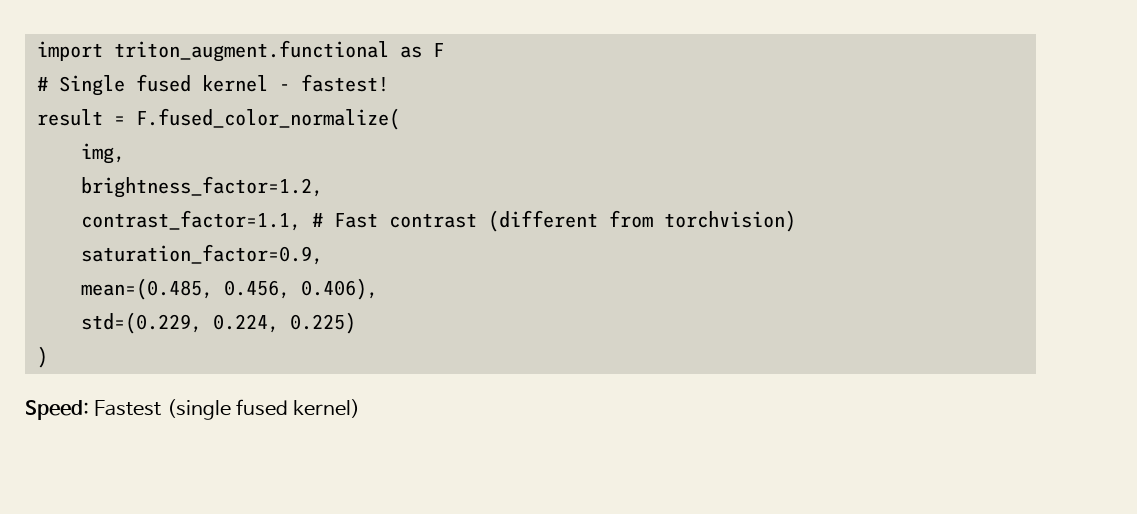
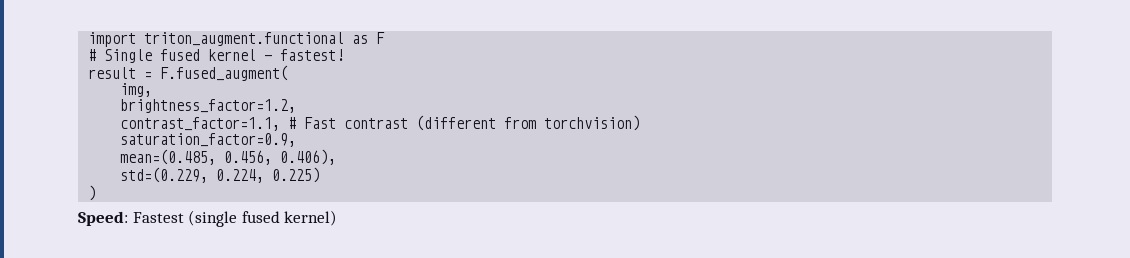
- result = F.fused_color_normalize(
+ result = F.fused_augment(

